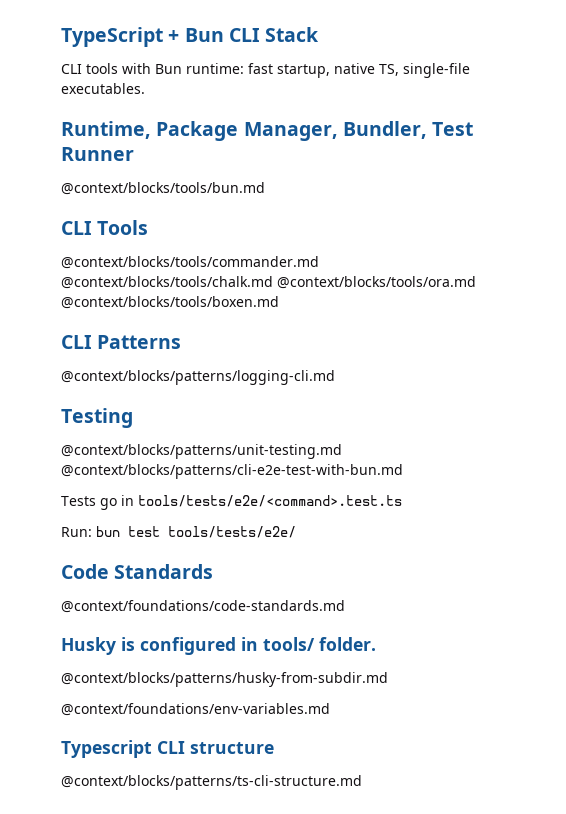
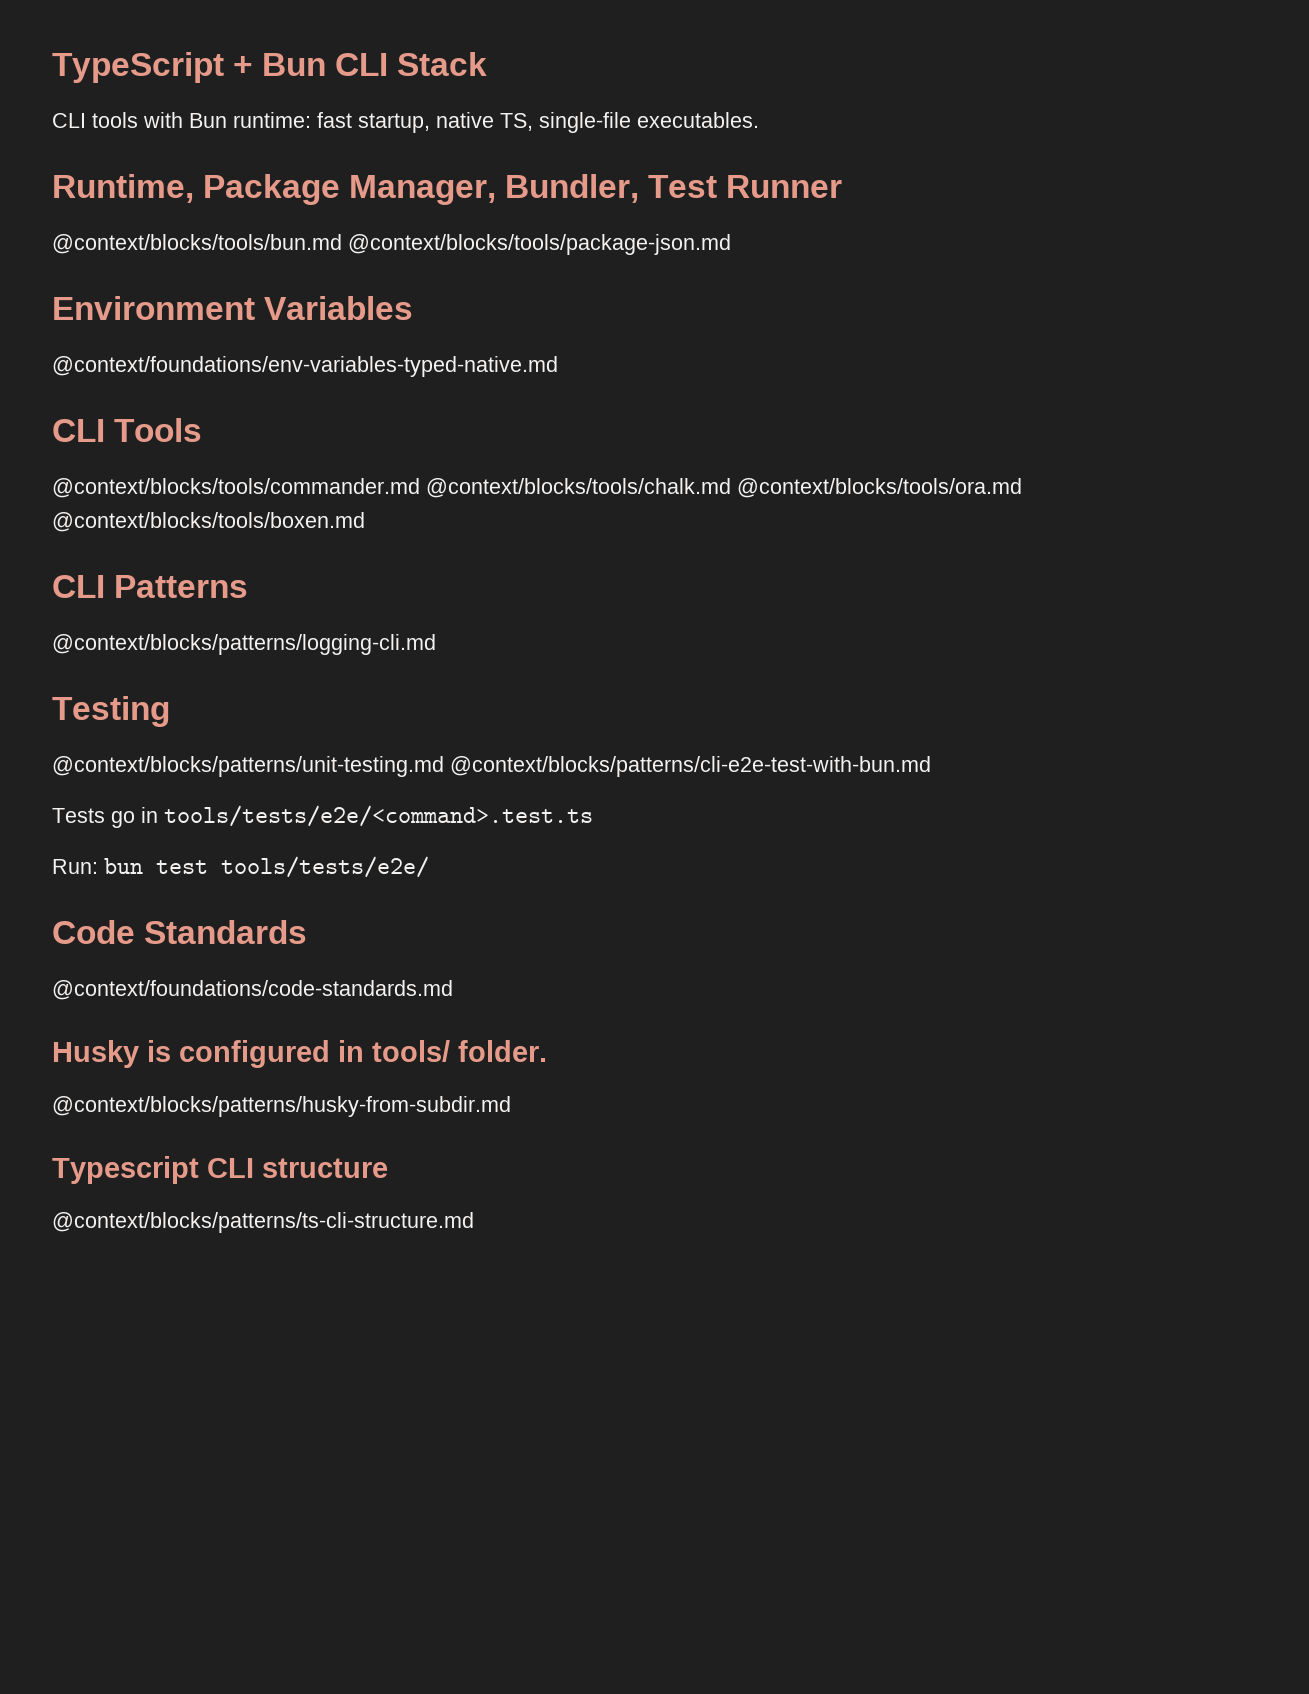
- @context/blocks/tools/bun.md
+ @context/blocks/tools/bun.md @context/blocks/tools/package-json.md
+ Environment Variables
+ @context/foundations/env-variables-typed-native.md
- @context/foundations/env-variables.md

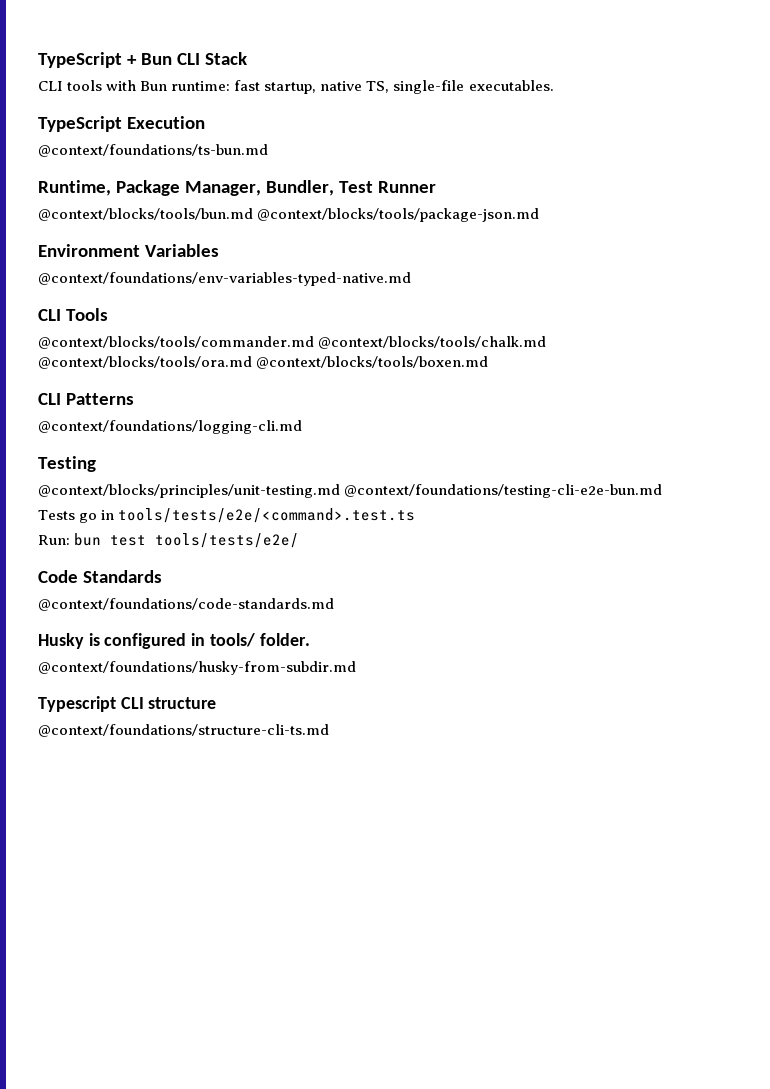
+ TypeScript Execution
+ @context/foundations/ts-bun.md
- @context/blocks/patterns/logging-cli.md
+ @context/foundations/logging-cli.md
- @context/blocks/patterns/unit-testing.md @context/blocks/patterns/cli-e2e-test-with-bun.md
+ @context/blocks/principles/unit-testing.md @context/foundations/testing-cli-e2e-bun.md
- @context/blocks/patterns/husky-from-subdir.md
+ @context/foundations/husky-from-subdir.md
- @context/blocks/patterns/ts-cli-structure.md
+ @context/foundations/structure-cli-ts.md

